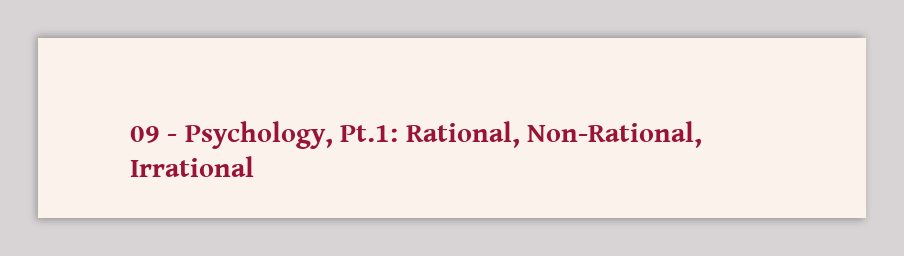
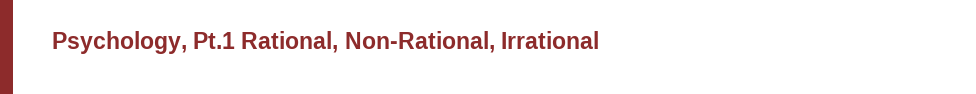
- 09 - Psychology, Pt.1: Rational, Non-Rational, Irrational
+ Psychology, Pt.1 Rational, Non-Rational, Irrational

